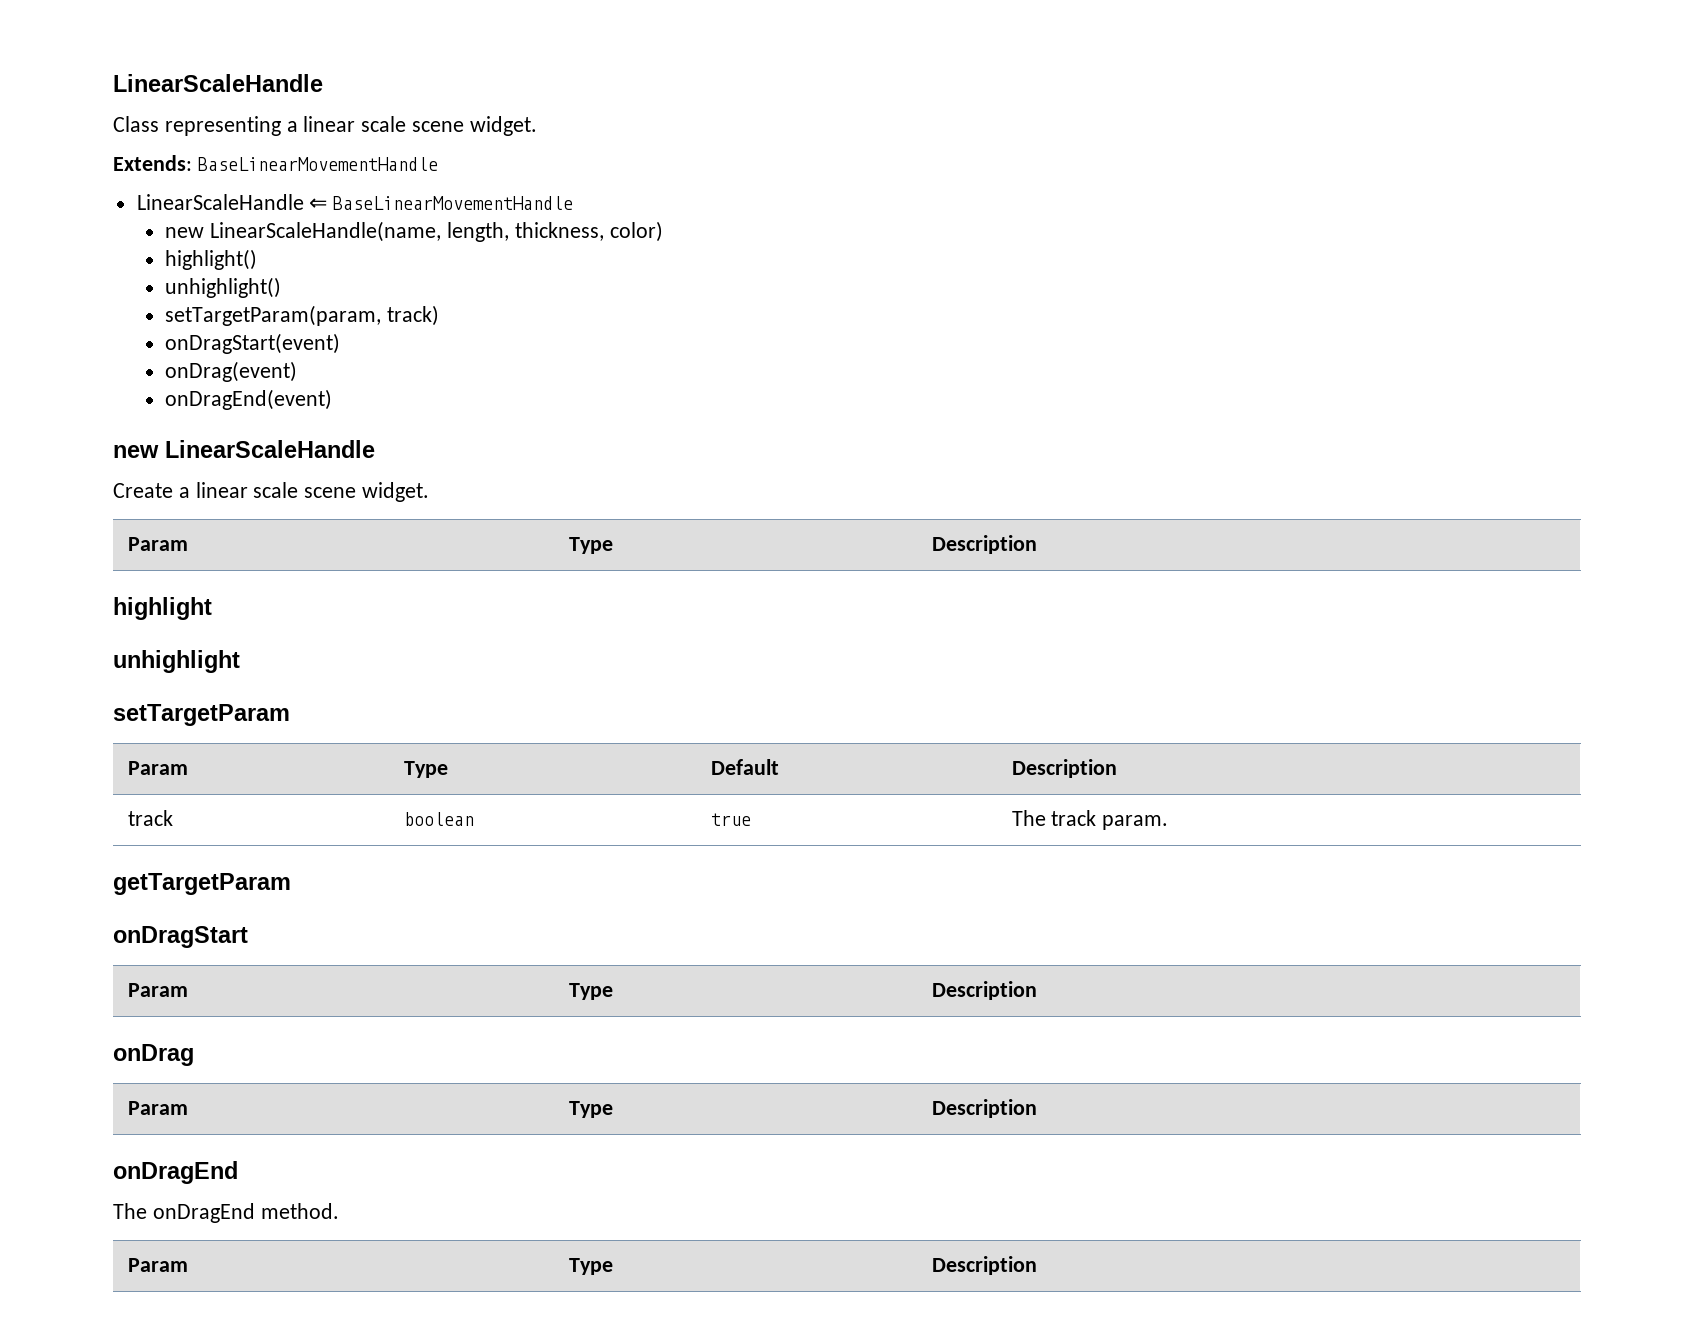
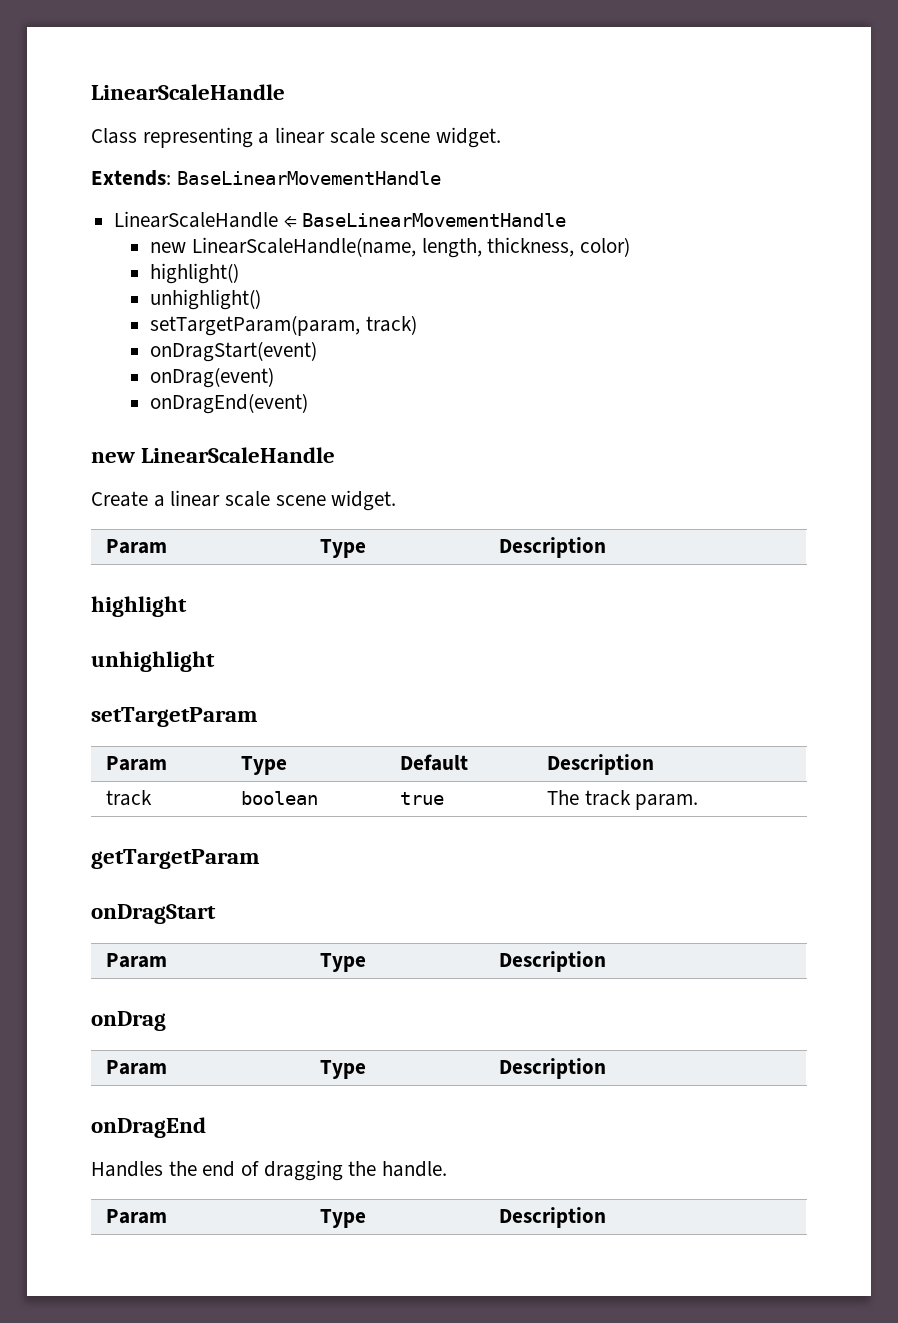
- The onDragEnd method.
+ Handles the end of dragging the handle.

